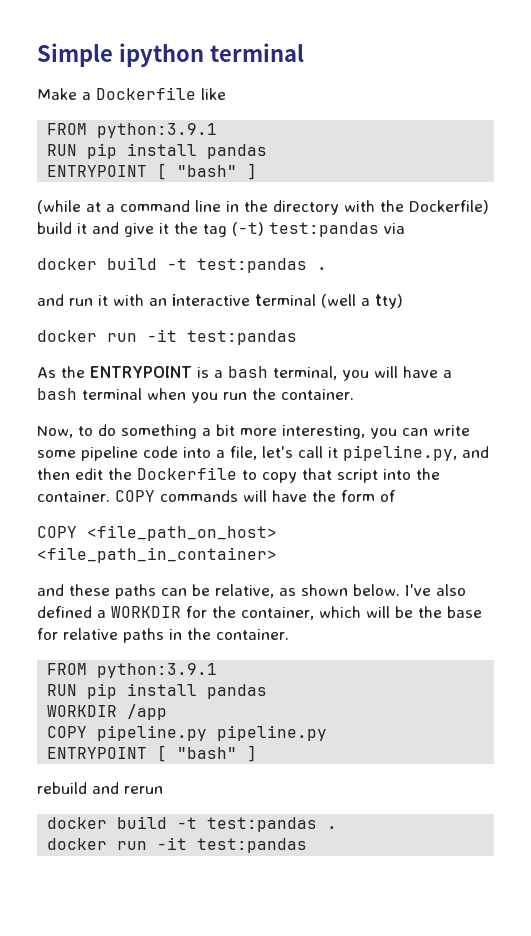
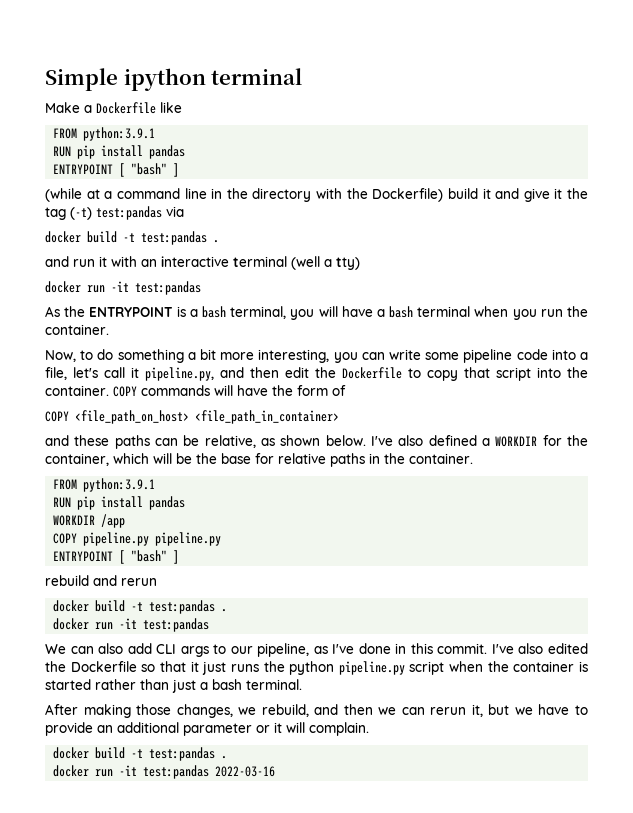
+ We can also add CLI args to our pipeline, as I've done in this commit. I've also edited the Dockerfile so that it just runs the python pipeline.py script when the container is started rather than just a bash terminal.
+ After making those changes, we rebuild, and then we can rerun it, but we have to provide an additional parameter or it will complain.
+ docker build -t test:pandas .
+ docker run -it test:pandas 2022-03-16

